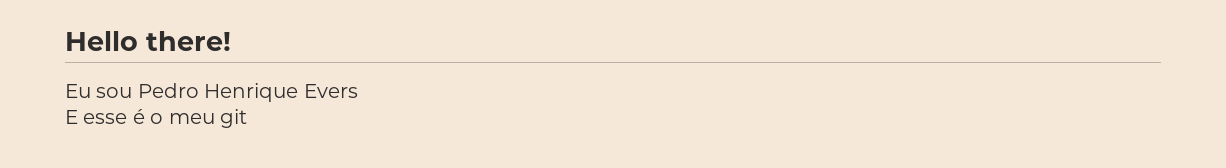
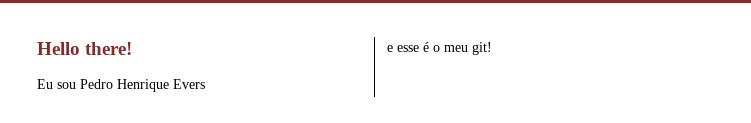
- E esse é o meu git
+ e esse é o meu git!

